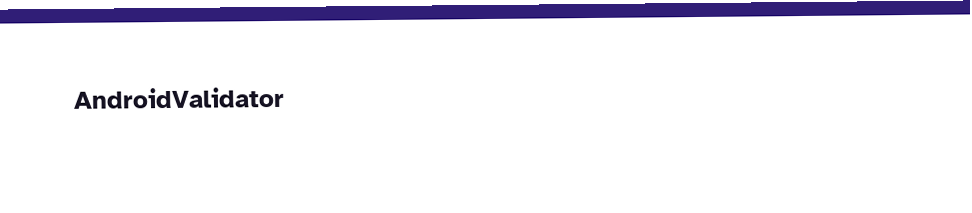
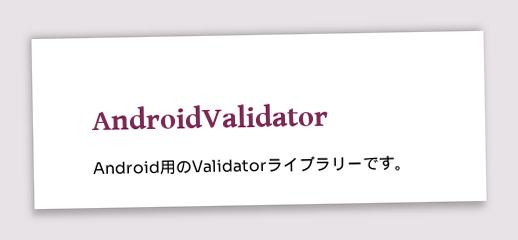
+ Android用のValidatorライブラリーです。

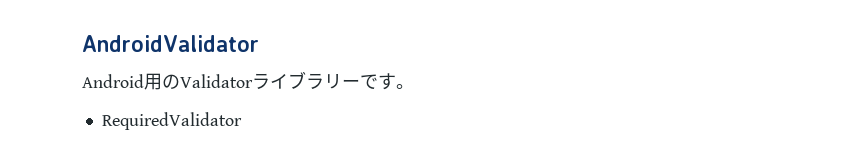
+ RequiredValidator

